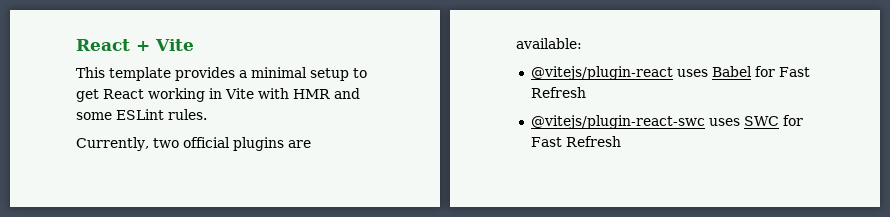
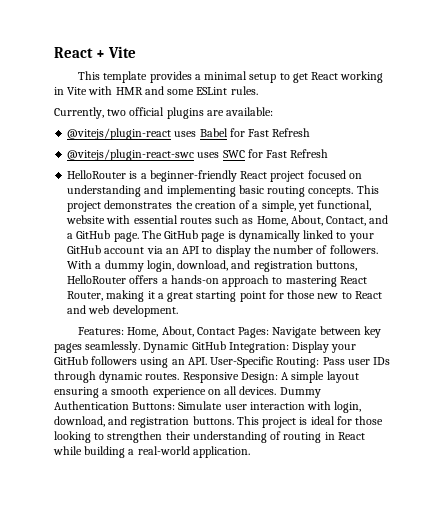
+ HelloRouter is a beginner-friendly React project focused on understanding and implementing basic routing concepts. This project demonstrates the creation of a simple, yet functional, website with essential routes such as Home, About, Contact, and a GitHub page. The GitHub page is dynamically linked to your GitHub account via an API to display the number of followers. With a dummy login, download, and registration buttons, HelloRouter offers a hands-on approach to mastering React Router, making it a great starting point for those new to React and web development.
+ Features: Home, About, Contact Pages: Navigate between key pages seamlessly. Dynamic GitHub Integration: Display your GitHub followers using an API. User-Specific Routing: Pass user IDs through dynamic routes. Responsive Design: A simple layout ensuring a smooth experience on all devices. Dummy Authentication Buttons: Simulate user interaction with login, download, and registration buttons. This project is ideal for those looking to strengthen their understanding of routing in React while building a real-world application.

